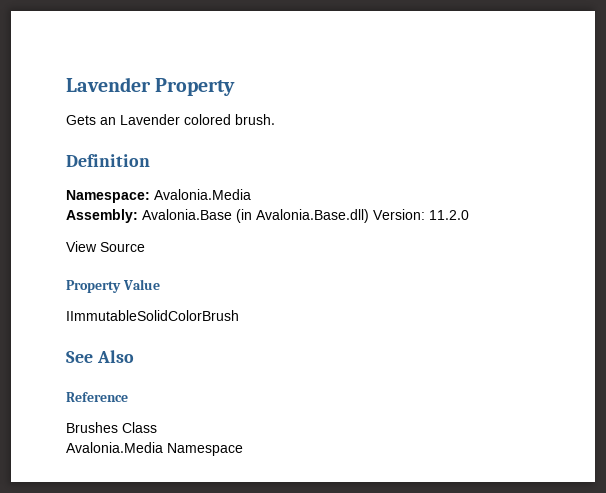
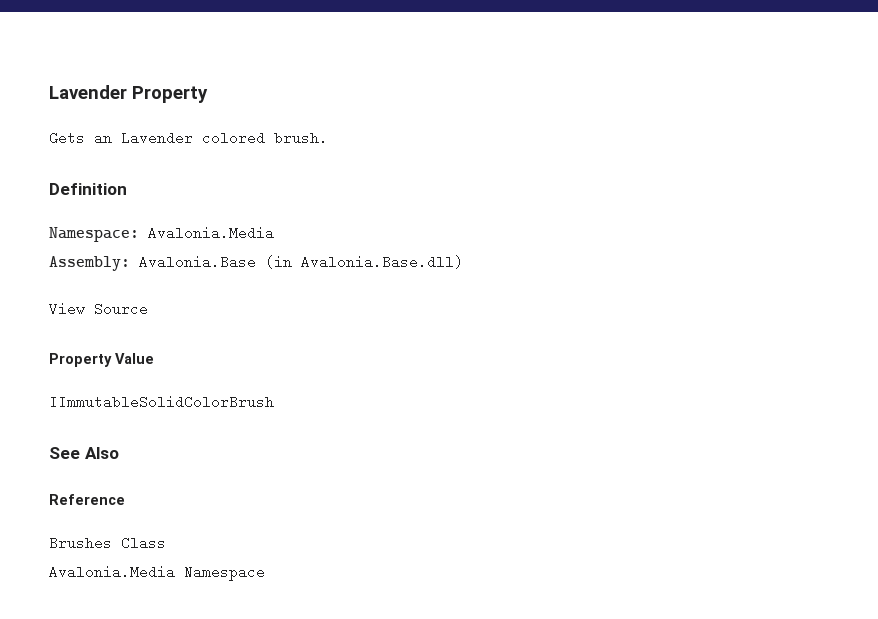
- Assembly: Avalonia.Base (in Avalonia.Base.dll) Version: 11.2.0
+ Assembly: Avalonia.Base (in Avalonia.Base.dll)

